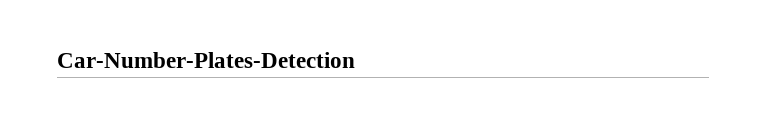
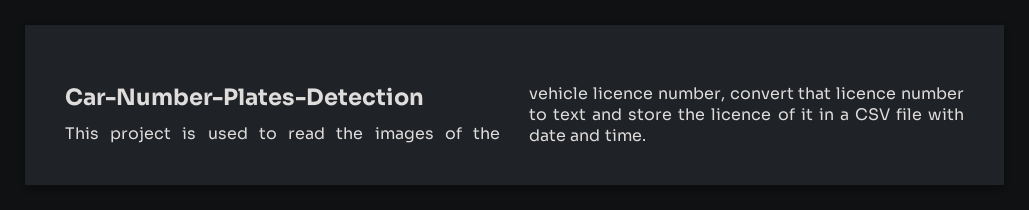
+ This project is used to read the images of the vehicle licence number, convert that licence number to text and store the licence of it in a CSV file with date and time.

